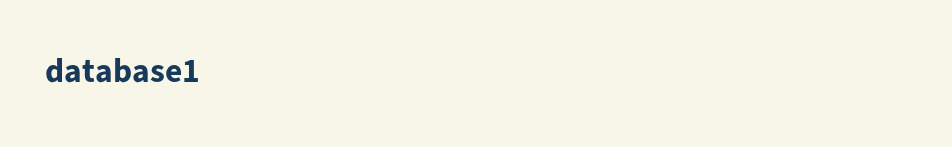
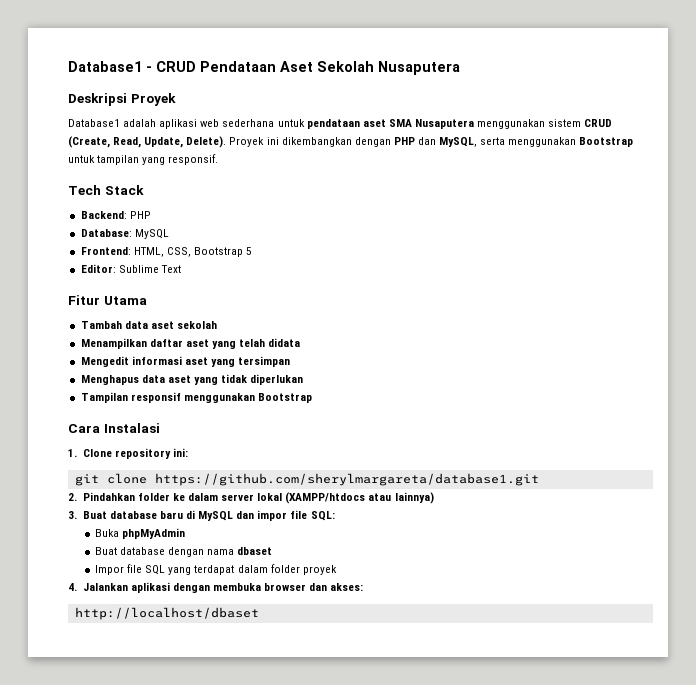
- database1
+ Database1 - CRUD Pendataan Aset Sekolah Nusaputera
+ Deskripsi Proyek
+ Database1 adalah aplikasi web sederhana untuk pendataan aset SMA Nusaputera menggunakan sistem CRUD (Create, Read, Update, Delete). Proyek ini dikembangkan dengan PHP dan MySQL, serta menggunakan Bootstrap untuk tampilan yang responsif.
+ Tech Stack
+ Backend: PHP
+ Database: MySQL
+ Frontend: HTML, CSS, Bootstrap 5
+ Editor: Sublime Text
+ Fitur Utama
+ Tambah data aset sekolah
+ Menampilkan daftar aset yang telah didata
+ Mengedit informasi aset yang tersimpan
+ Menghapus data aset yang tidak diperlukan
+ Tampilan responsif menggunakan Bootstrap
+ Cara Instalasi
+ 1. Clone repository ini:
+ git clone https://github.com/sherylmargareta/database1.git
+ 2. Pindahkan folder ke dalam server lokal (XAMPP/htdocs atau lainnya)
+ 3. Buat database baru di MySQL dan impor file SQL:
+ Buka phpMyAdmin
+ Buat database dengan nama dbaset
+ Impor file SQL yang terdapat dalam folder proyek
+ 4. Jalankan aplikasi dengan membuka browser dan akses:
+ http://localhost/dbaset

